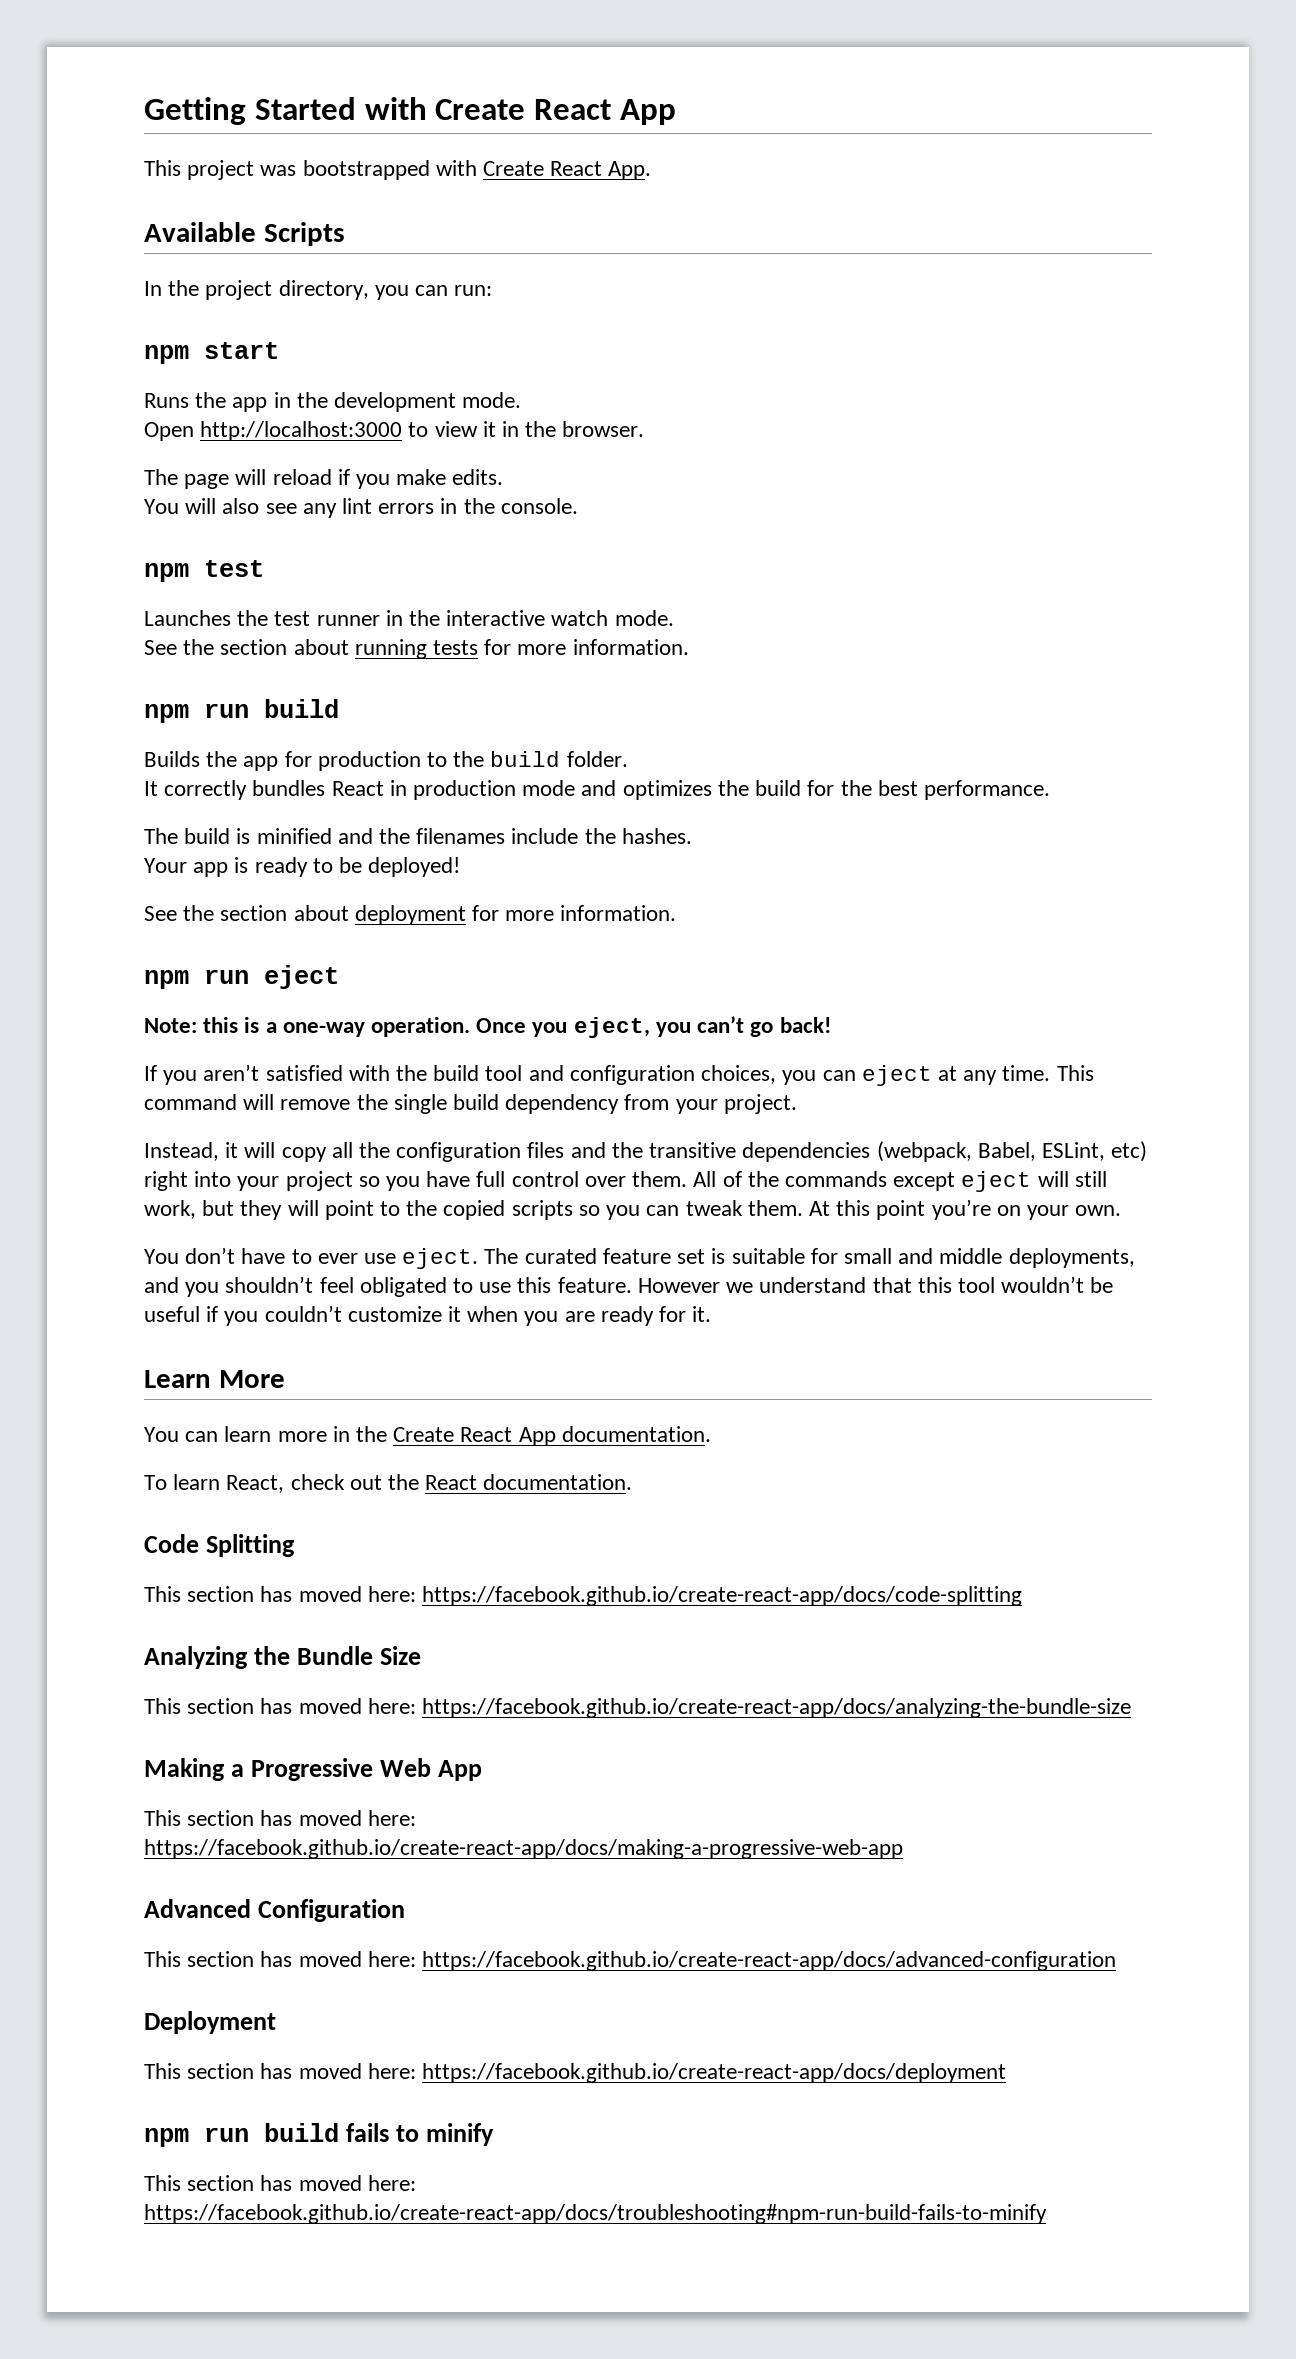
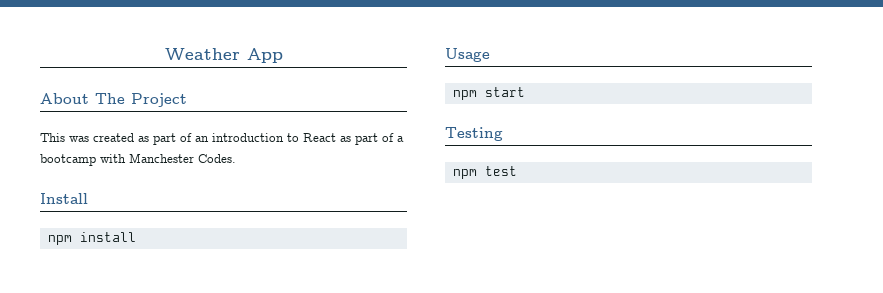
- Getting Started with Create React App
- This project was bootstrapped with Create React App.
- Available Scripts
- In the project directory, you can run:
+ Weather App
+ About The Project
+ This was created as part of an introduction to React as part of a bootcamp with Manchester Codes.
+ Install
+ npm install
+ Usage
  npm start
- Runs the app in the development mode.
- Open http://localhost:3000 to view it in the browser.
- The page will reload if you make edits.
- You will also see any lint errors in the console.
+ Testing
  npm test
- Launches the test runner in the interactive watch mode.
- See the section about running tests for more information.
- npm run build
- Builds the app for production to the build folder.
- It correctly bundles React in production mode and optimizes the build for the best performance.
- The build is minified and the filenames include the hashes.
- Your app is ready to be deployed!
- See the section about deployment for more information.
- npm run eject
- Note: this is a one-way operation. Once you eject, you can’t go back!
- If you aren’t satisfied with the build tool and configuration choices, you can eject at any time. This command will remove the single build dependency from your project.
- Instead, it will copy all the configuration files and the transitive dependencies (webpack, Babel, ESLint, etc) right into your project so you have full control over them. All of the commands except eject will still work, but they will point to the copied scripts so you can tweak them. At this point you’re on your own.
- You don’t have to ever use eject. The curated feature set is suitable for small and middle deployments, and you shouldn’t feel obligated to use this feature. However we understand that this tool wouldn’t be useful if you couldn’t customize it when you are ready for it.
- Learn More
- You can learn more in the Create React App documentation.
- To learn React, check out the React documentation.
- Code Splitting
- This section has moved here: https://facebook.github.io/create-react-app/docs/code-splitting
- Analyzing the Bundle Size
- This section has moved here: https://facebook.github.io/create-react-app/docs/analyzing-the-bundle-size
- Making a Progressive Web App
- This section has moved here: https://facebook.github.io/create-react-app/docs/making-a-progressive-web-app
- Advanced Configuration
- This section has moved here: https://facebook.github.io/create-react-app/docs/advanced-configuration
- Deployment
- This section has moved here: https://facebook.github.io/create-react-app/docs/deployment
- npm run build fails to minify
- This section has moved here: https://facebook.github.io/create-react-app/docs/troubleshooting#npm-run-build-fails-to-minify

